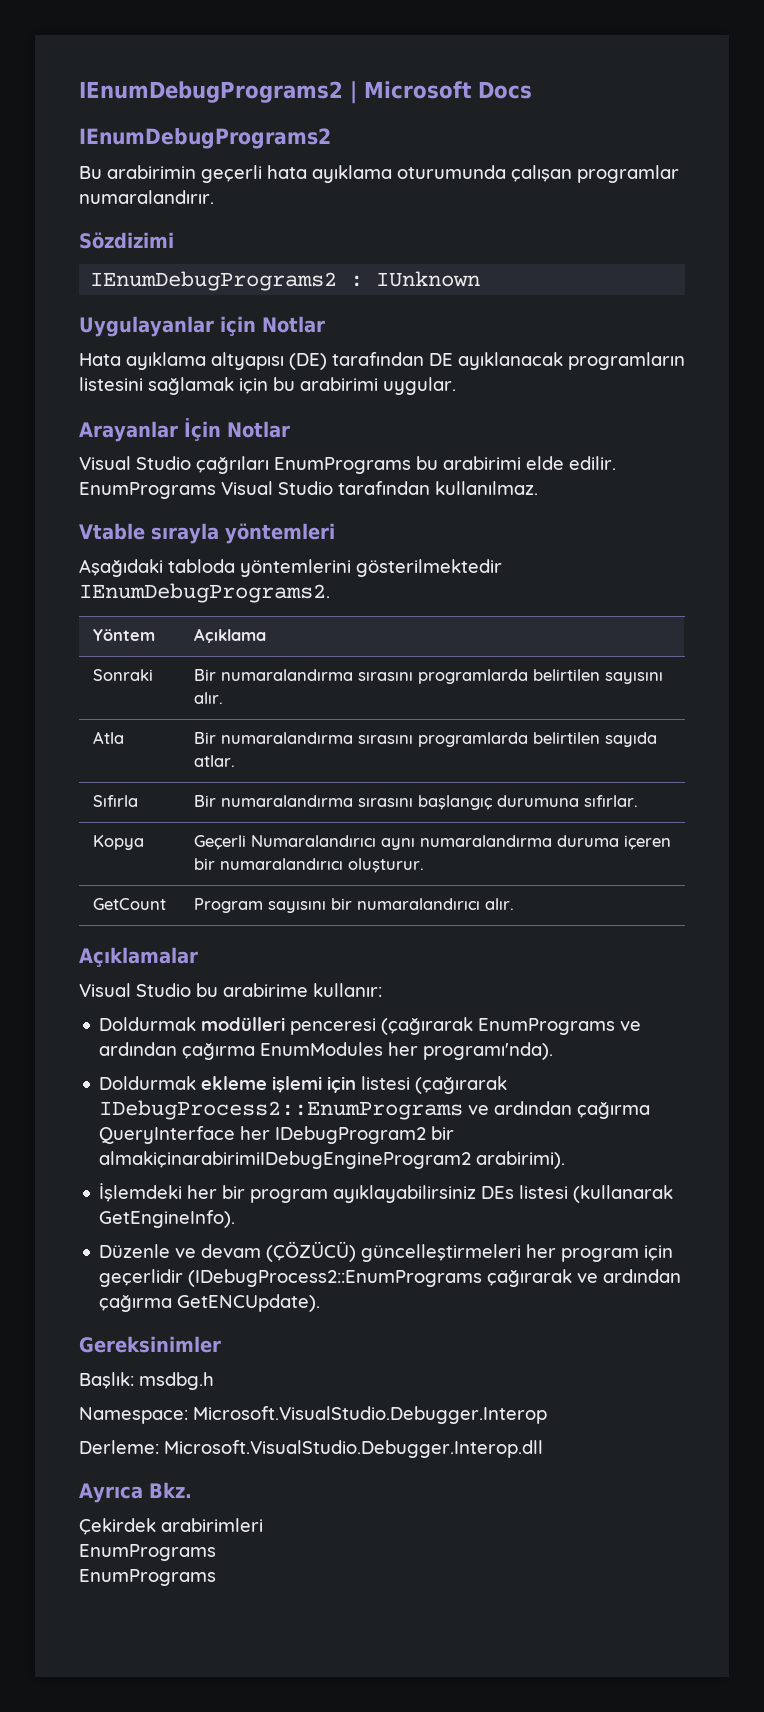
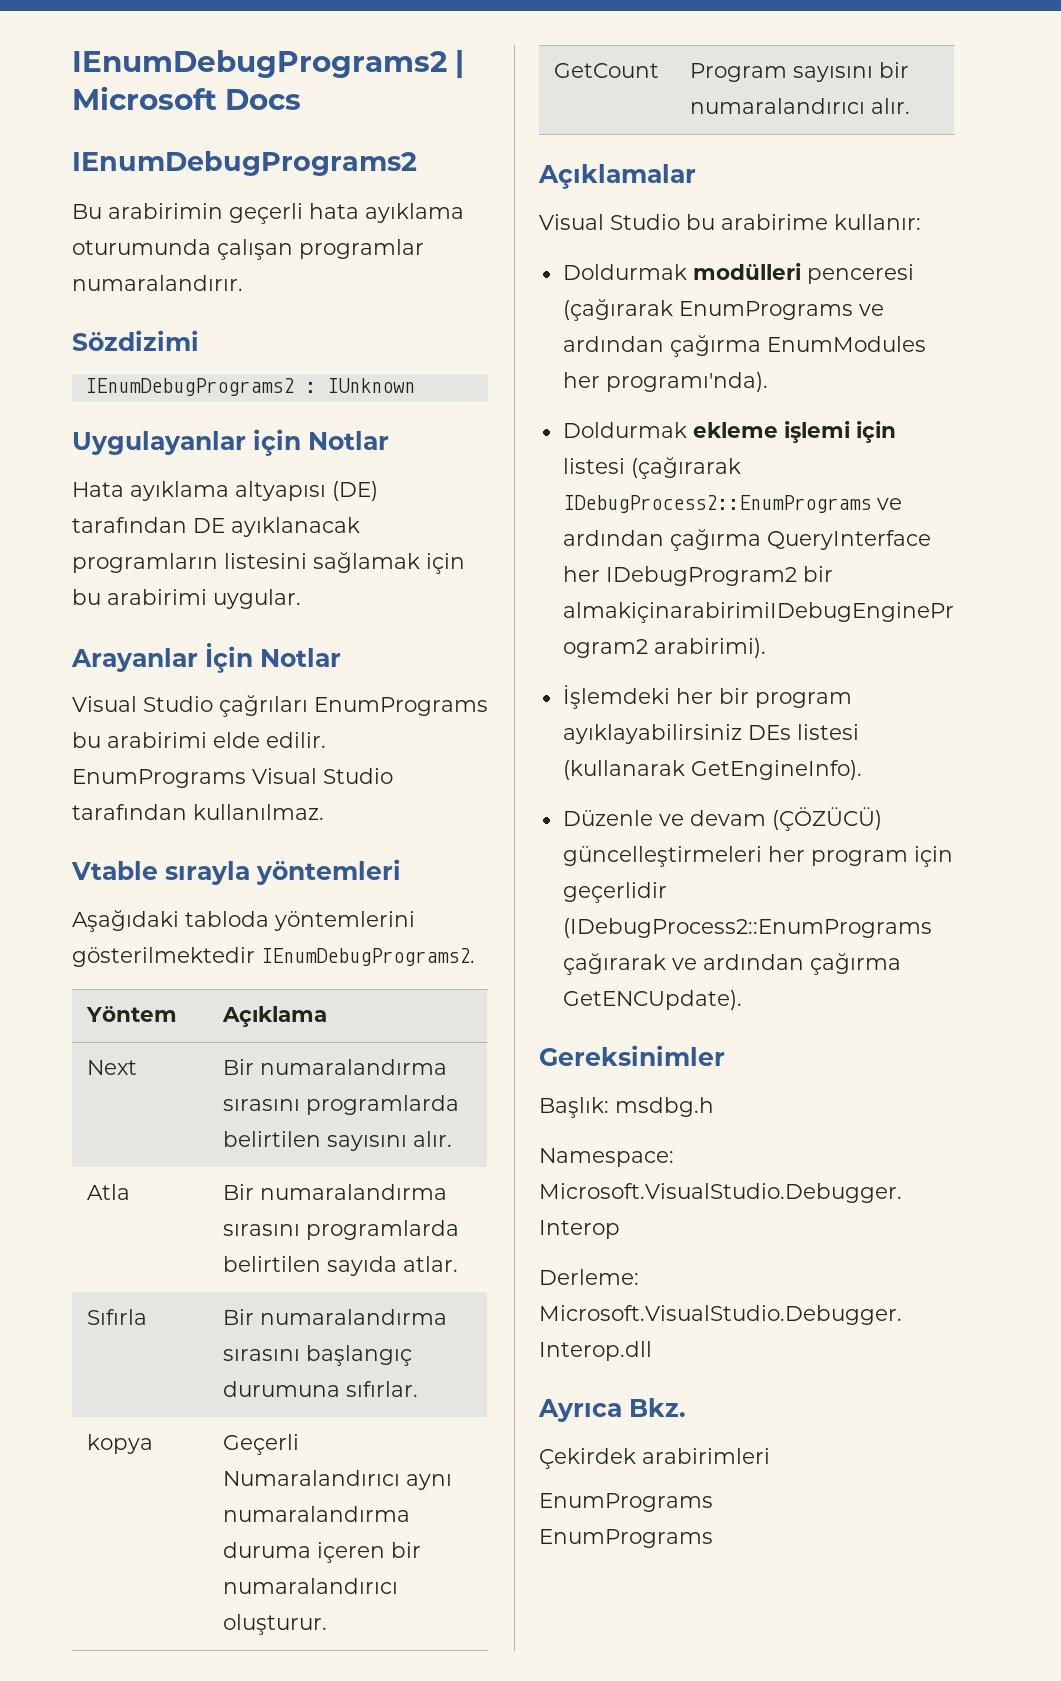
- Sonraki | Bir numaralandırma sırasını programlarda belirtilen sayısını alır.
+ Next | Bir numaralandırma sırasını programlarda belirtilen sayısını alır.
- Kopya | Geçerli Numaralandırıcı aynı numaralandırma duruma içeren bir numaralandırıcı oluşturur.
+ kopya | Geçerli Numaralandırıcı aynı numaralandırma duruma içeren bir numaralandırıcı oluşturur.

